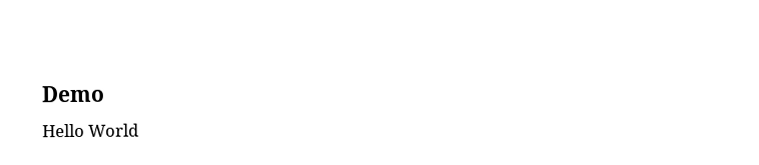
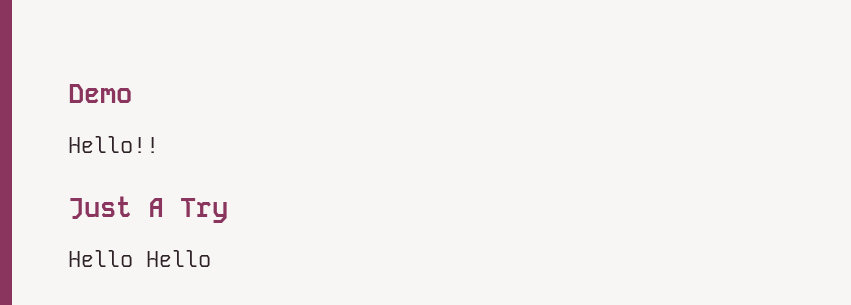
- Hello World
+ Hello!!
+ Just A Try
+ Hello Hello

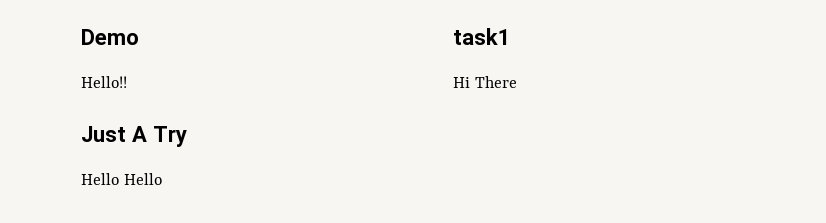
+ task1
+ Hi There

